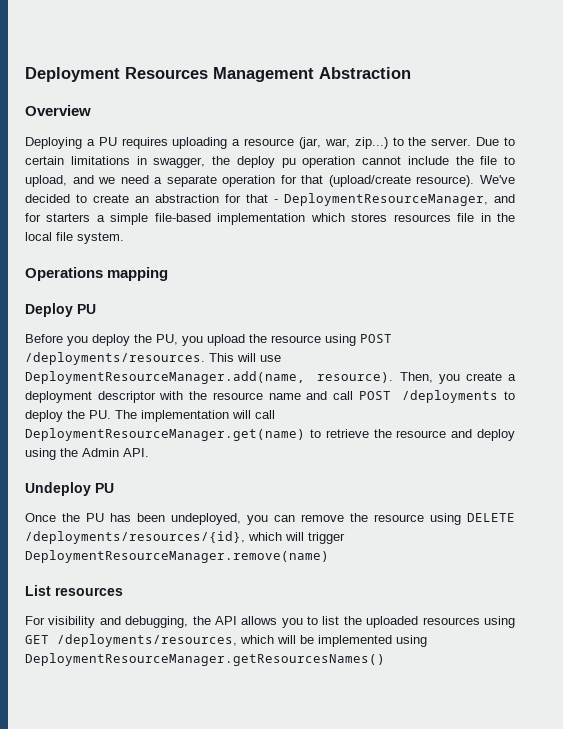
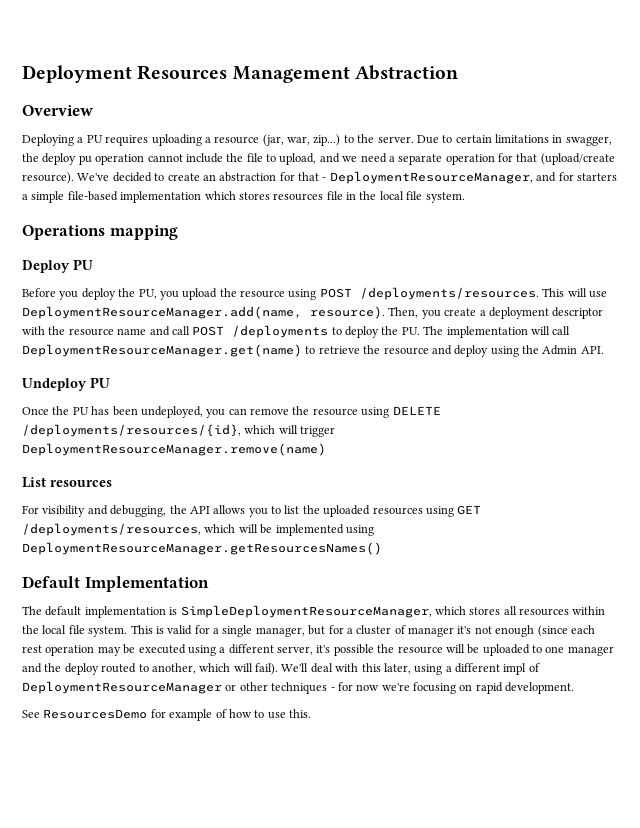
+ Default Implementation
+ The default implementation is SimpleDeploymentResourceManager, which stores all resources within the local file system. This is valid for a single manager, but for a cluster of manager it's not enough (since each rest operation may be executed using a different server, it's possible the resource will be uploaded to one manager and the deploy routed to another, which will fail). We'll deal with this later, using a different impl of DeploymentResourceManager or other techniques - for now we're focusing on rapid development.
+ See ResourcesDemo for example of how to use this.

